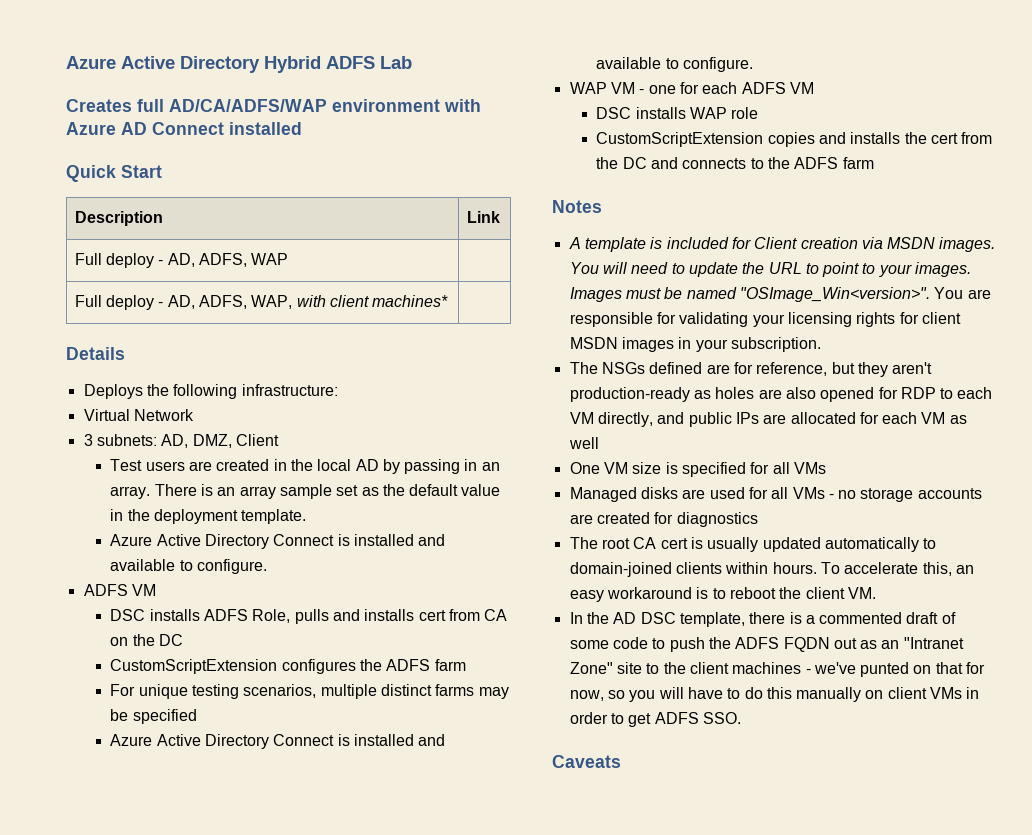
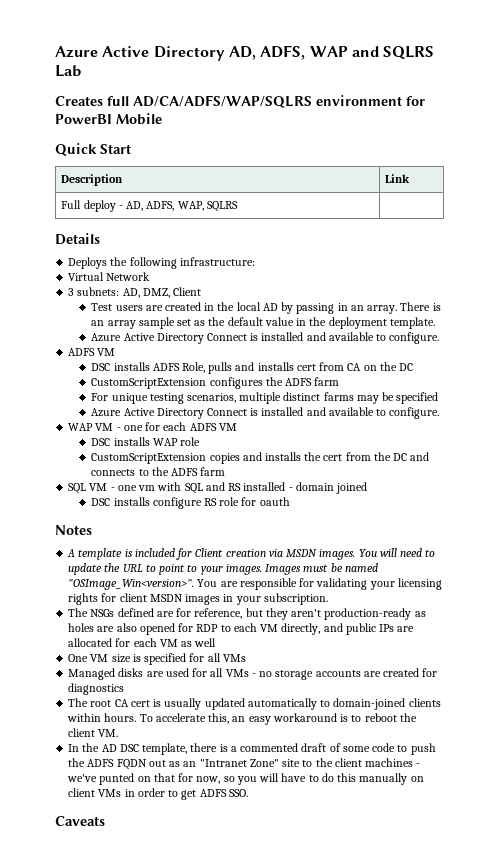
- Azure Active Directory Hybrid ADFS Lab
- Creates full AD/CA/ADFS/WAP environment with Azure AD Connect installed
+ Azure Active Directory AD, ADFS, WAP and SQLRS Lab
+ Creates full AD/CA/ADFS/WAP/SQLRS environment for PowerBI Mobile
  Quick Start
  Description | Link
- Full deploy - AD, ADFS, WAP |
- Full deploy - AD, ADFS, WAP, with client machines* |
+ Full deploy - AD, ADFS, WAP, SQLRS |
+ SQL VM - one vm with SQL and RS installed - domain joined
+ DSC installs configure RS role for oauth

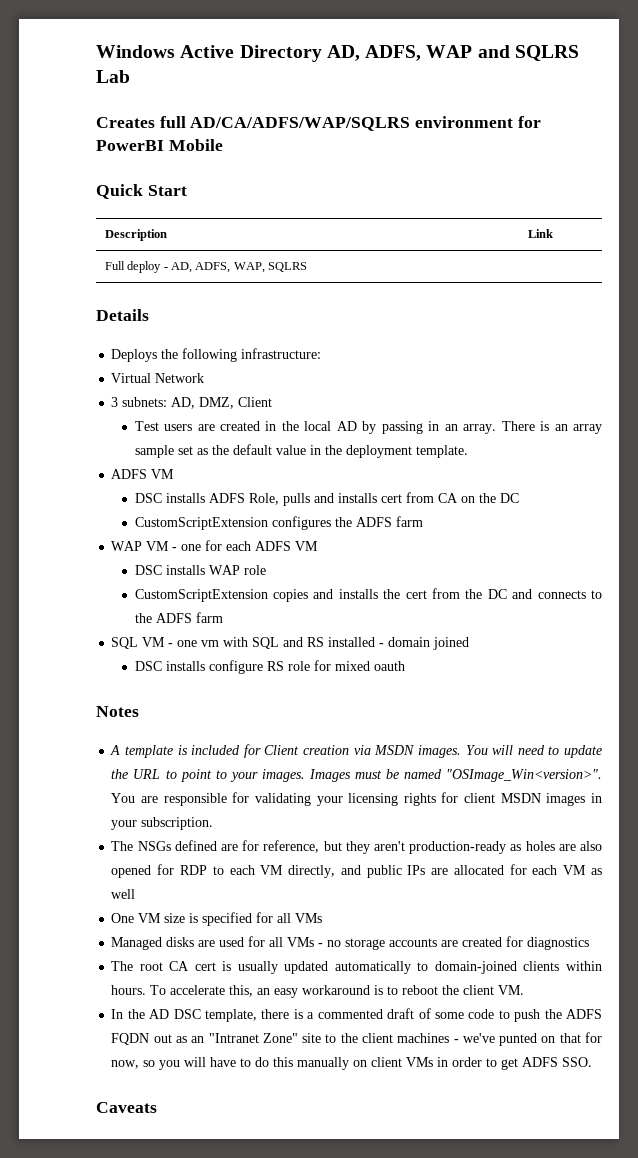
- Azure Active Directory AD, ADFS, WAP and SQLRS Lab
+ Windows Active Directory AD, ADFS, WAP and SQLRS Lab
  There is an array sample set as the default value in the deployment template.
- Azure Active Directory Connect is installed and available to configure.
- For unique testing scenarios, multiple distinct farms may be specified
- Azure Active Directory Connect is installed and available to configure.
- DSC installs configure RS role for oauth
+ DSC installs configure RS role for mixed oauth

